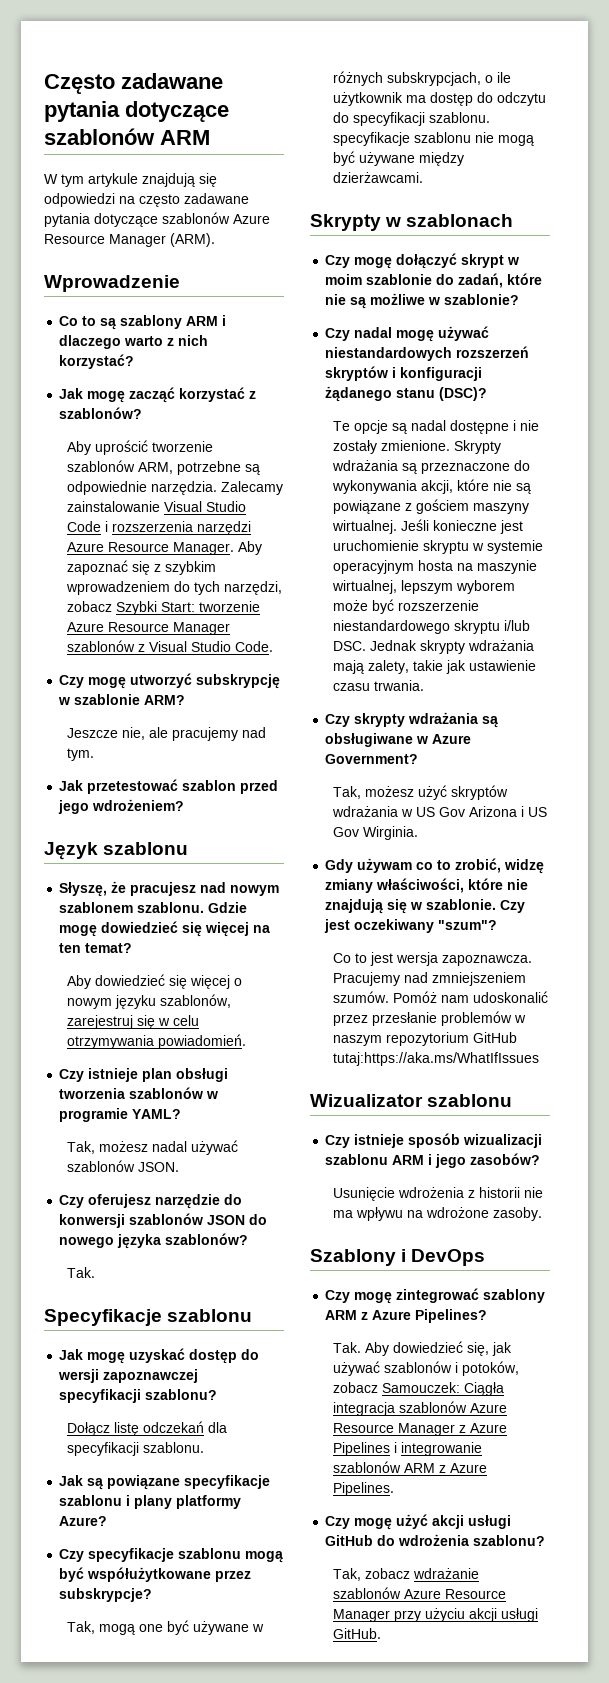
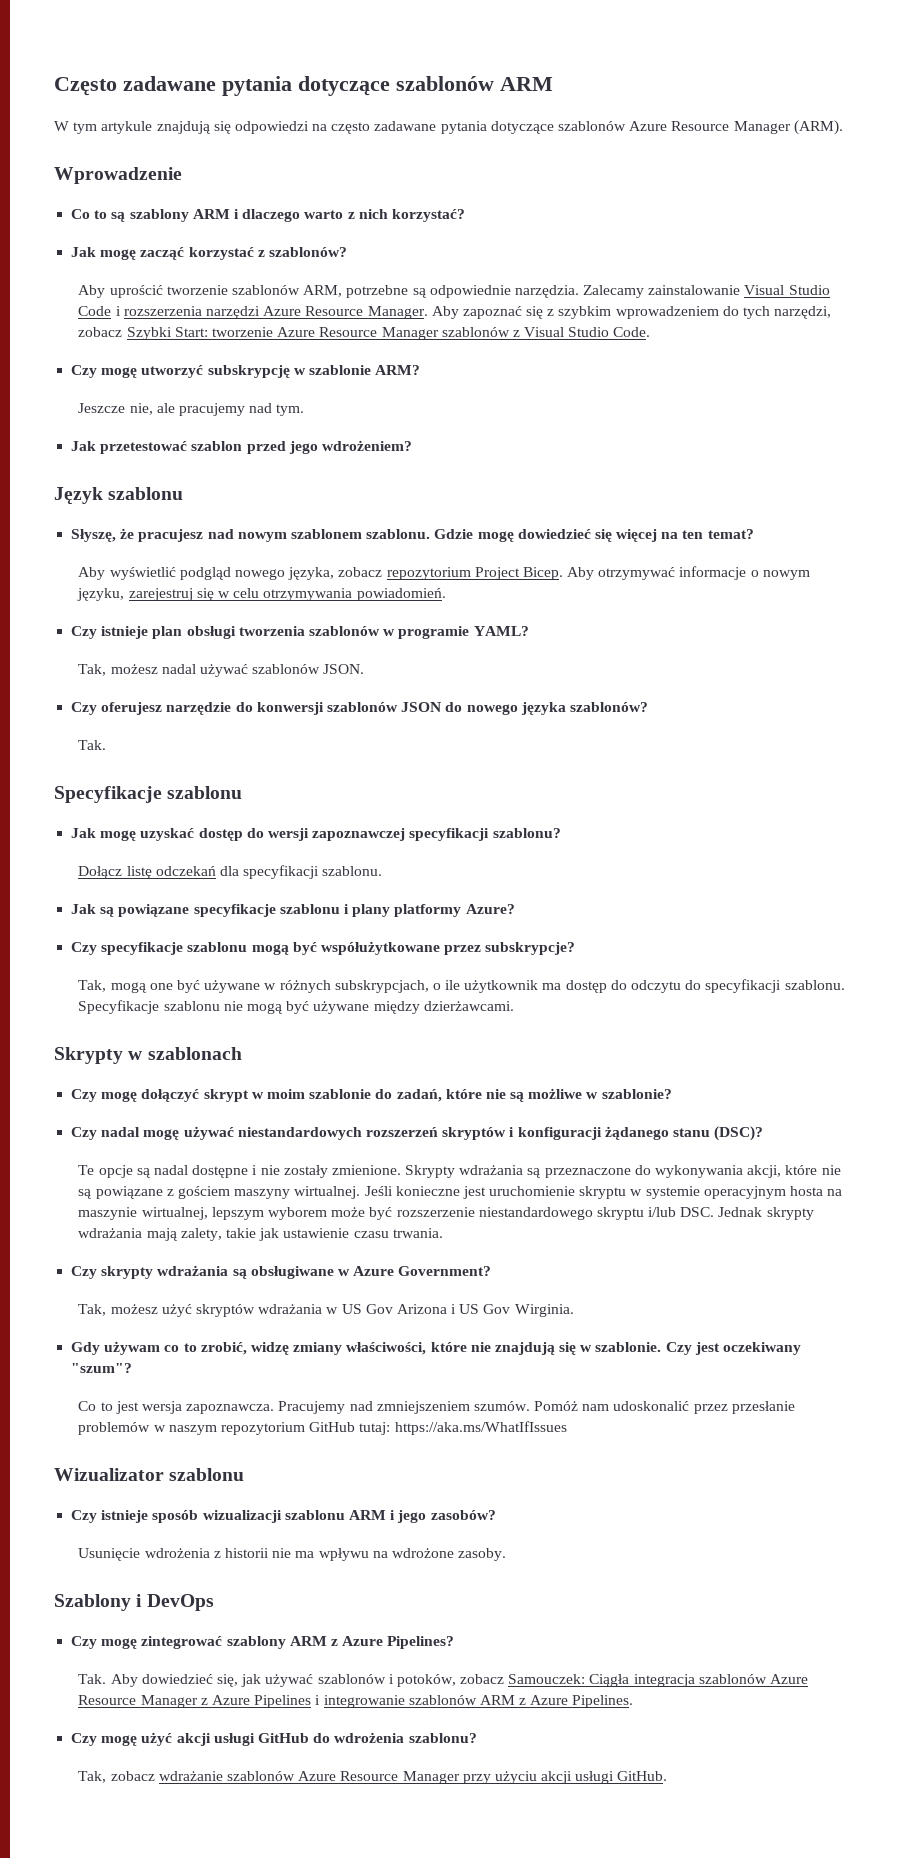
- Aby dowiedzieć się więcej o nowym języku szablonów, zarejestruj się w celu otrzymywania powiadomień.
+ Aby wyświetlić podgląd nowego języka, zobacz repozytorium Project Bicep. Aby otrzymywać informacje o nowym języku, zarejestruj się w celu otrzymywania powiadomień.
- Tak, mogą one być używane w różnych subskrypcjach, o ile użytkownik ma dostęp do odczytu do specyfikacji szablonu. specyfikacje szablonu nie mogą być używane między dzierżawcami.
+ Tak, mogą one być używane w różnych subskrypcjach, o ile użytkownik ma dostęp do odczytu do specyfikacji szablonu. Specyfikacje szablonu nie mogą być używane między dzierżawcami.
- Pomóż nam udoskonalić przez przesłanie problemów w naszym repozytorium GitHub tutaj:https://aka.ms/WhatIfIssues
+ Pomóż nam udoskonalić przez przesłanie problemów w naszym repozytorium GitHub tutaj: https://aka.ms/WhatIfIssues

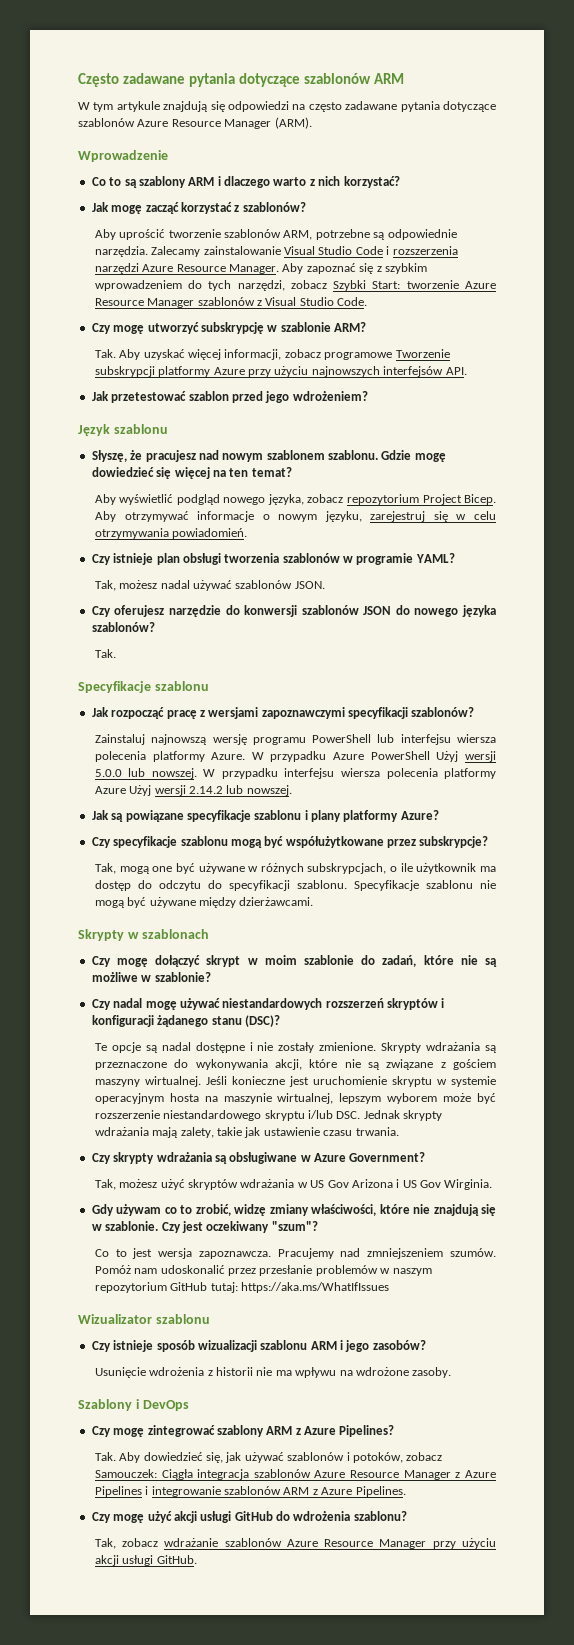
- Jeszcze nie, ale pracujemy nad tym.
+ Tak. Aby uzyskać więcej informacji, zobacz programowe Tworzenie subskrypcji platformy Azure przy użyciu najnowszych interfejsów API.
- Jak mogę uzyskać dostęp do wersji zapoznawczej specyfikacji szablonu?
- Dołącz listę odczekań dla specyfikacji szablonu.
+ Jak rozpocząć pracę z wersjami zapoznawczymi specyfikacji szablonów?
+ Zainstaluj najnowszą wersję programu PowerShell lub interfejsu wiersza polecenia platformy Azure. W przypadku Azure PowerShell Użyj wersji 5.0.0 lub nowszej. W przypadku interfejsu wiersza polecenia platformy Azure Użyj wersji 2.14.2 lub nowszej.
- Skrypty wdrażania są przeznaczone do wykonywania akcji, które nie są powiązane z gościem maszyny wirtualnej.
+ Skrypty wdrażania są przeznaczone do wykonywania akcji, które nie są związane z gościem maszyny wirtualnej.

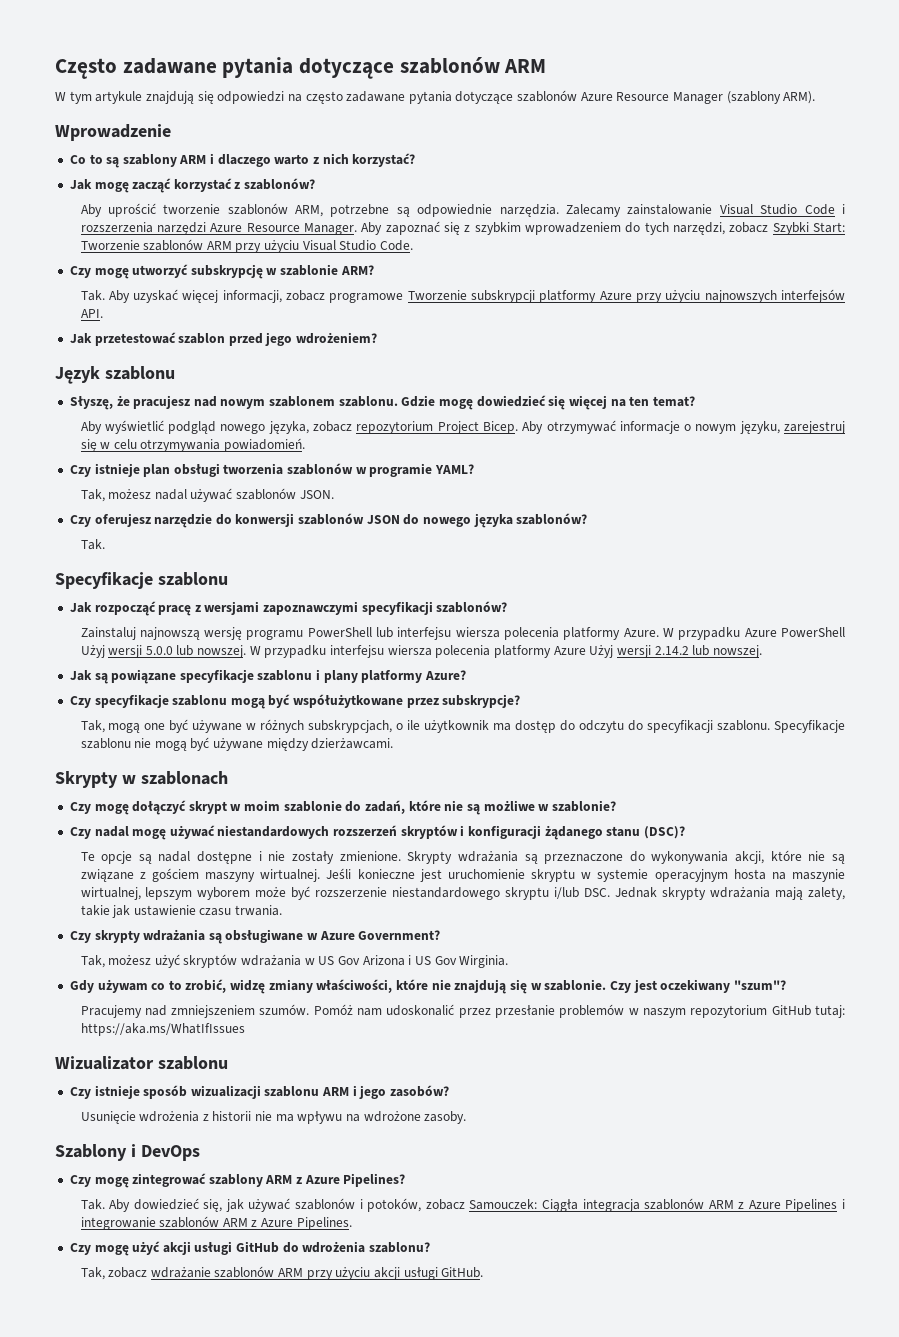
- W tym artykule znajdują się odpowiedzi na często zadawane pytania dotyczące szablonów Azure Resource Manager (ARM).
+ W tym artykule znajdują się odpowiedzi na często zadawane pytania dotyczące szablonów Azure Resource Manager (szablony ARM).
- Aby zapoznać się z szybkim wprowadzeniem do tych narzędzi, zobacz Szybki Start: tworzenie Azure Resource Manager szablonów z Visual Studio Code.
+ Aby zapoznać się z szybkim wprowadzeniem do tych narzędzi, zobacz Szybki Start: Tworzenie szablonów ARM przy użyciu Visual Studio Code.
- Co to jest wersja zapoznawcza.
- Tak. Aby dowiedzieć się, jak używać szablonów i potoków, zobacz Samouczek: Ciągła integracja szablonów Azure Resource Manager z Azure Pipelines i integrowanie szablonów ARM z Azure Pipelines.
+ Tak. Aby dowiedzieć się, jak używać szablonów i potoków, zobacz Samouczek: Ciągła integracja szablonów ARM z Azure Pipelines i integrowanie szablonów ARM z Azure Pipelines.
- Tak, zobacz wdrażanie szablonów Azure Resource Manager przy użyciu akcji usługi GitHub.
+ Tak, zobacz wdrażanie szablonów ARM przy użyciu akcji usługi GitHub.

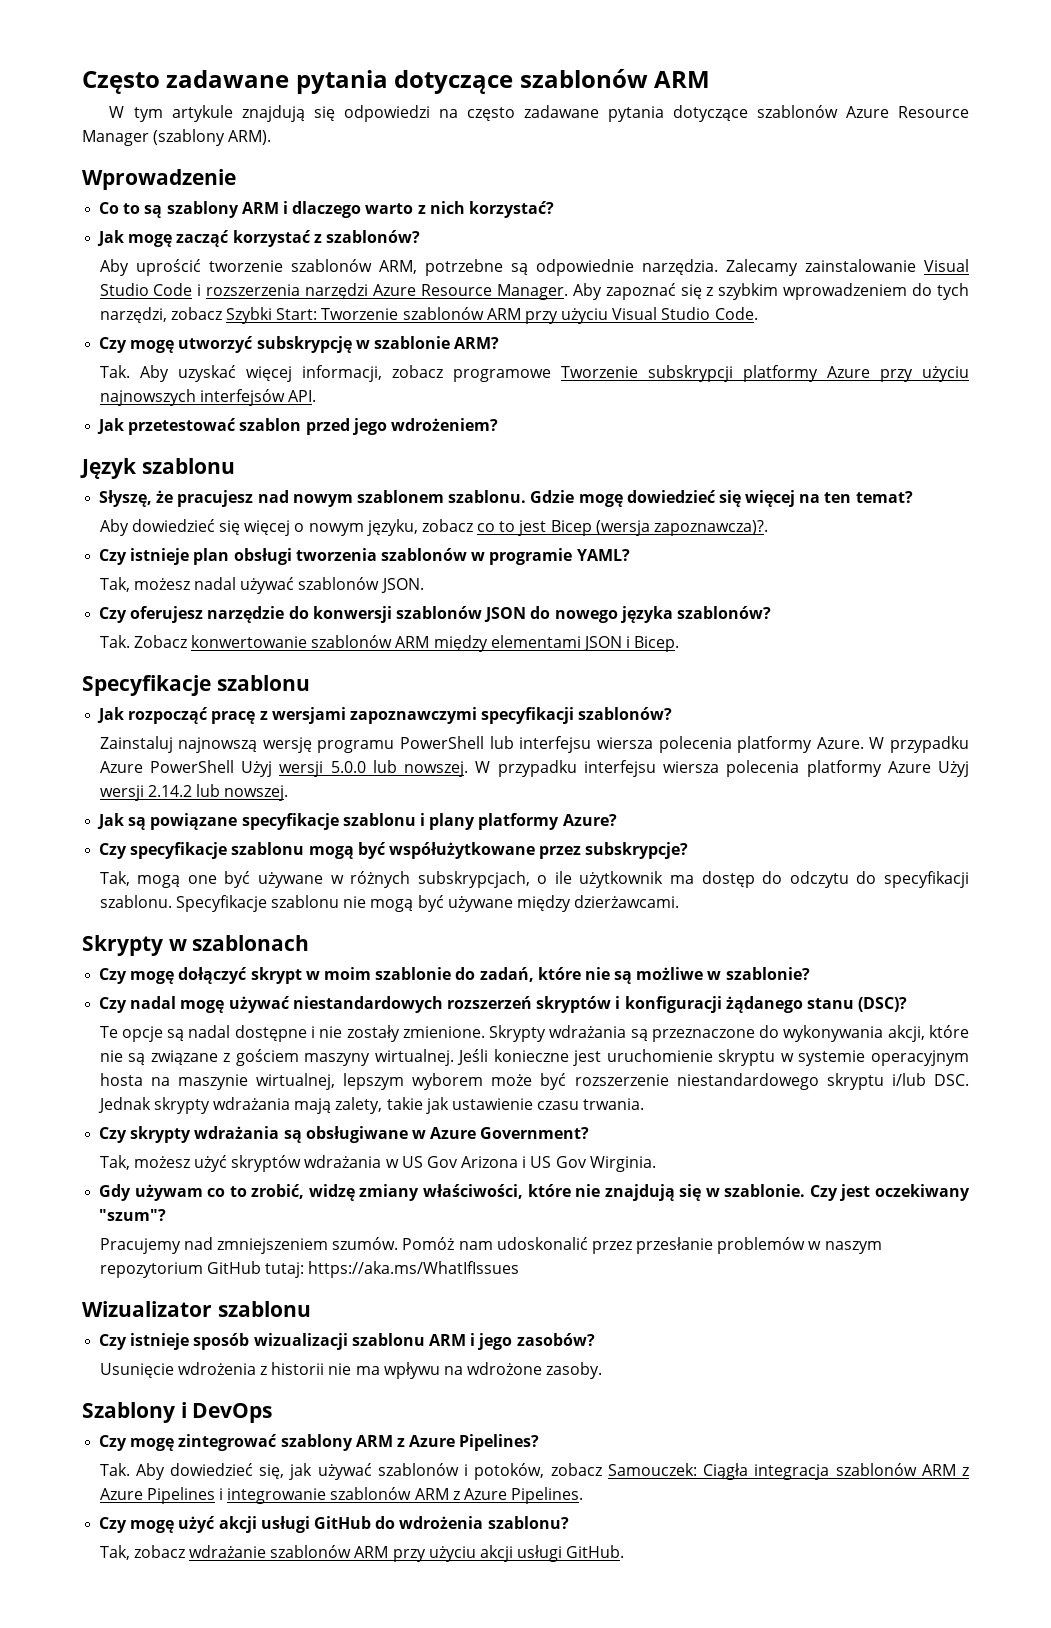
- Aby wyświetlić podgląd nowego języka, zobacz repozytorium Project Bicep. Aby otrzymywać informacje o nowym języku, zarejestruj się w celu otrzymywania powiadomień.
+ Aby dowiedzieć się więcej o nowym języku, zobacz co to jest Bicep (wersja zapoznawcza)?.
  Czy oferujesz narzędzie do konwersji szablonów JSON do nowego języka szablonów?
- Tak.
+ Tak. Zobacz konwertowanie szablonów ARM między elementami JSON i Bicep.

